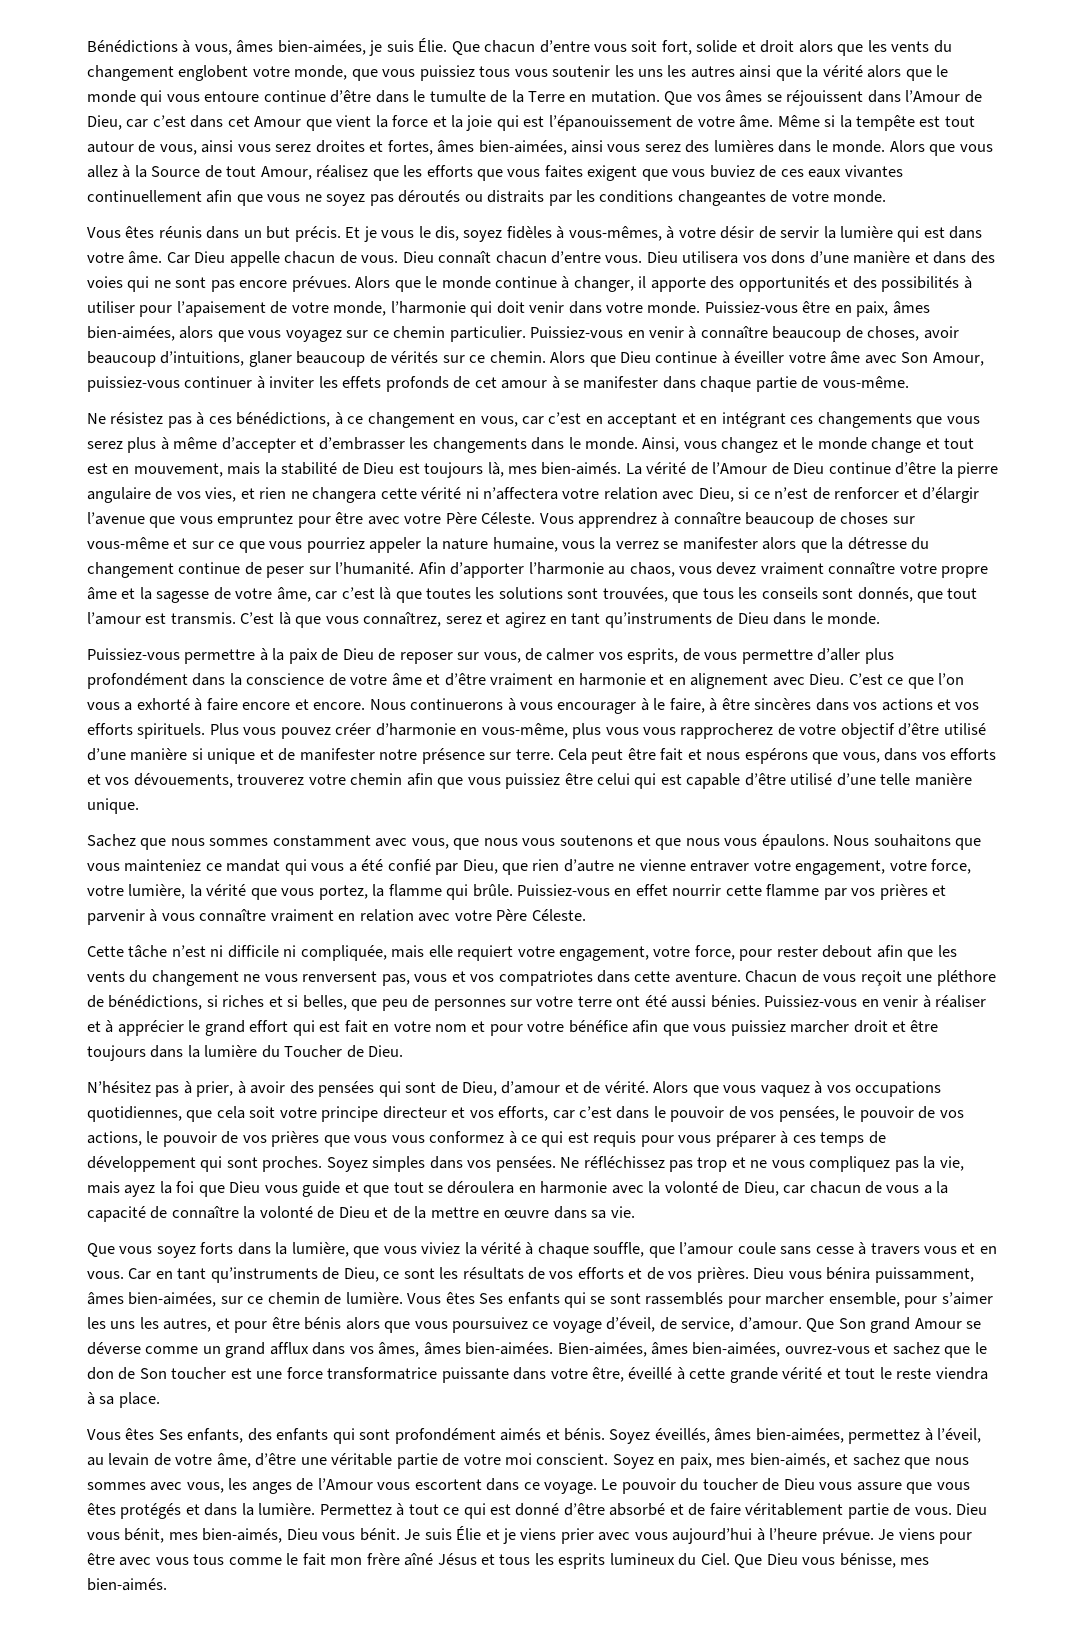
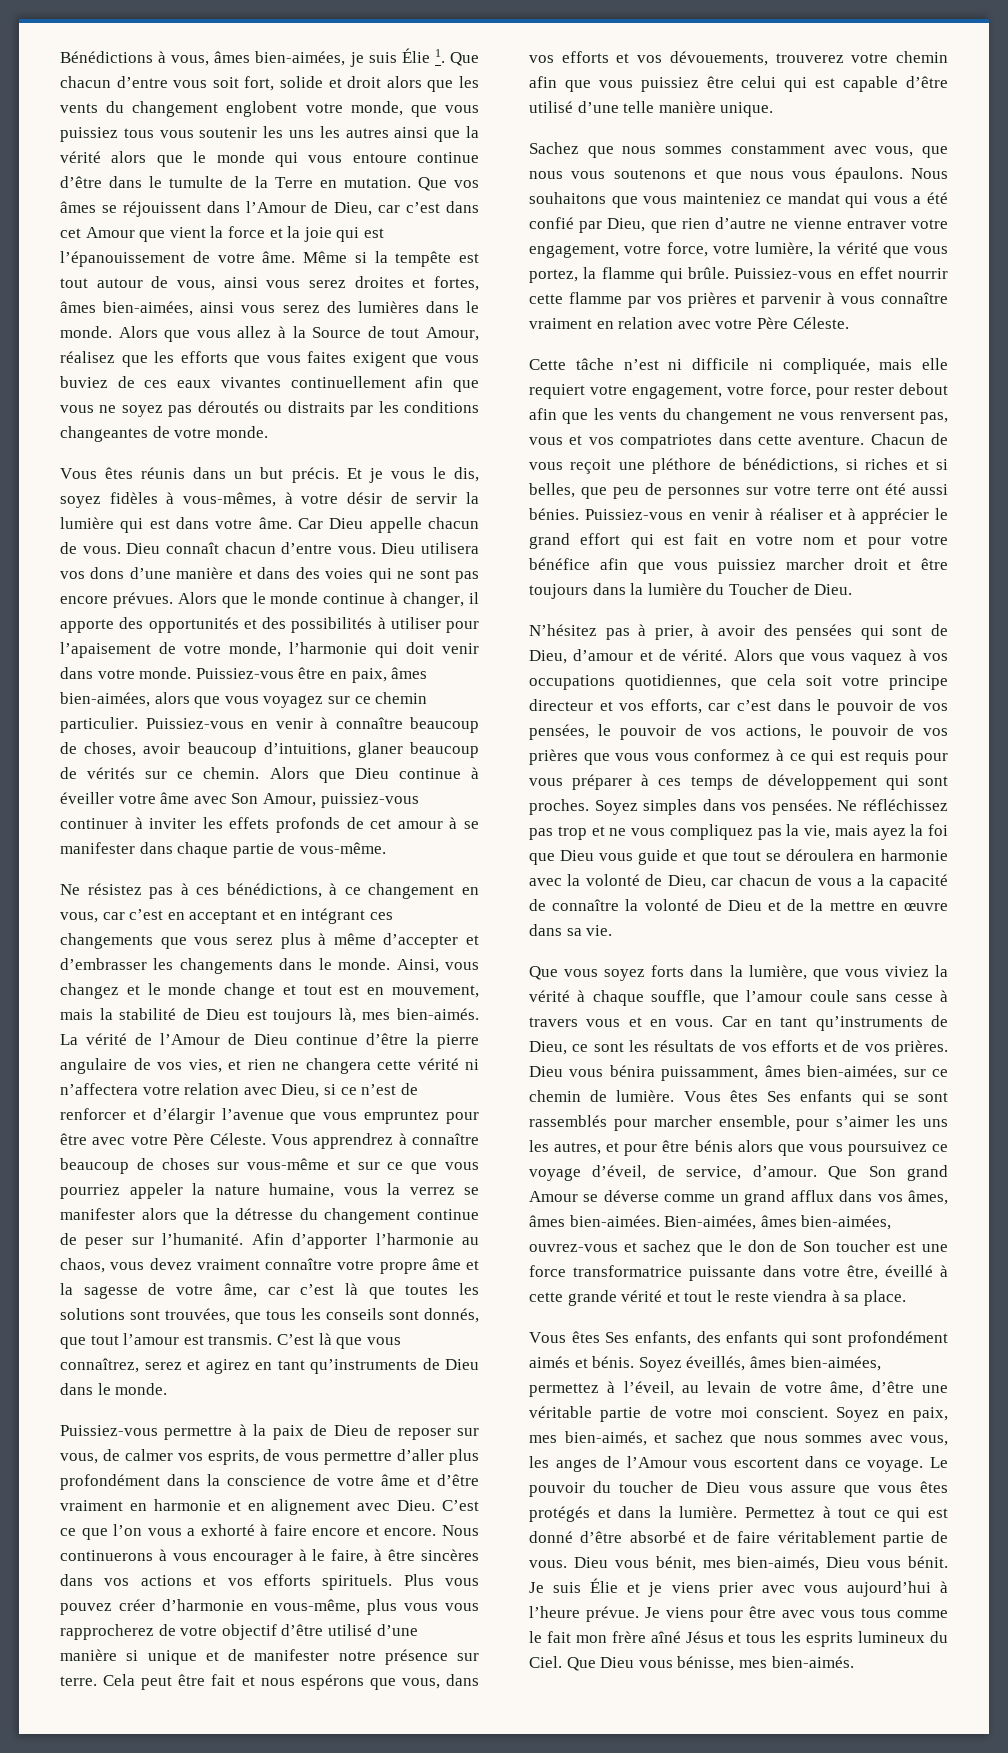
- Bénédictions à vous, âmes bien-aimées, je suis Élie. Que chacun d’entre vous soit fort, solide et droit alors que les vents du changement englobent votre monde, que vous puissiez tous vous soutenir les uns les autres ainsi que la vérité alors que le monde qui vous entoure continue d’être dans le tumulte de la Terre en mutation.
+ Bénédictions à vous, âmes bien-aimées, je suis Élie 1. Que chacun d’entre vous soit fort, solide et droit alors que les vents du changement englobent votre monde, que vous puissiez tous vous soutenir les uns les autres ainsi que la vérité alors que le monde qui vous entoure continue d’être dans le tumulte de la Terre en mutation.

